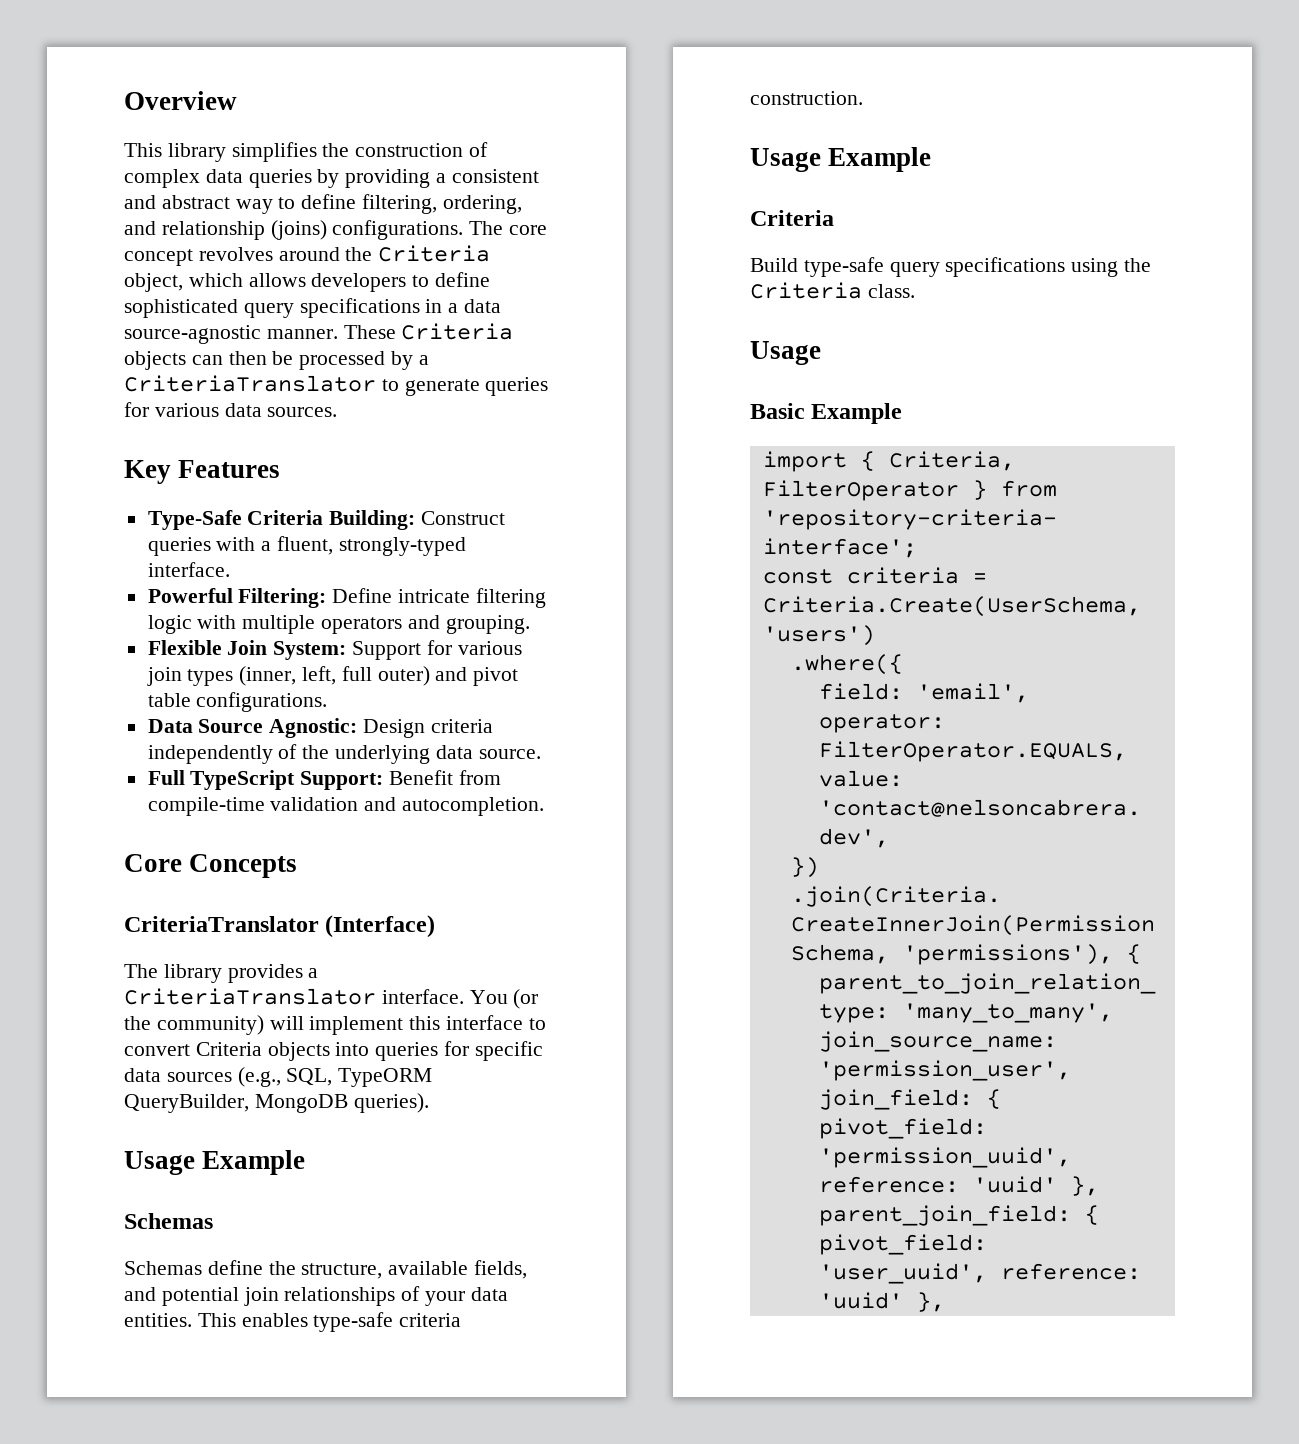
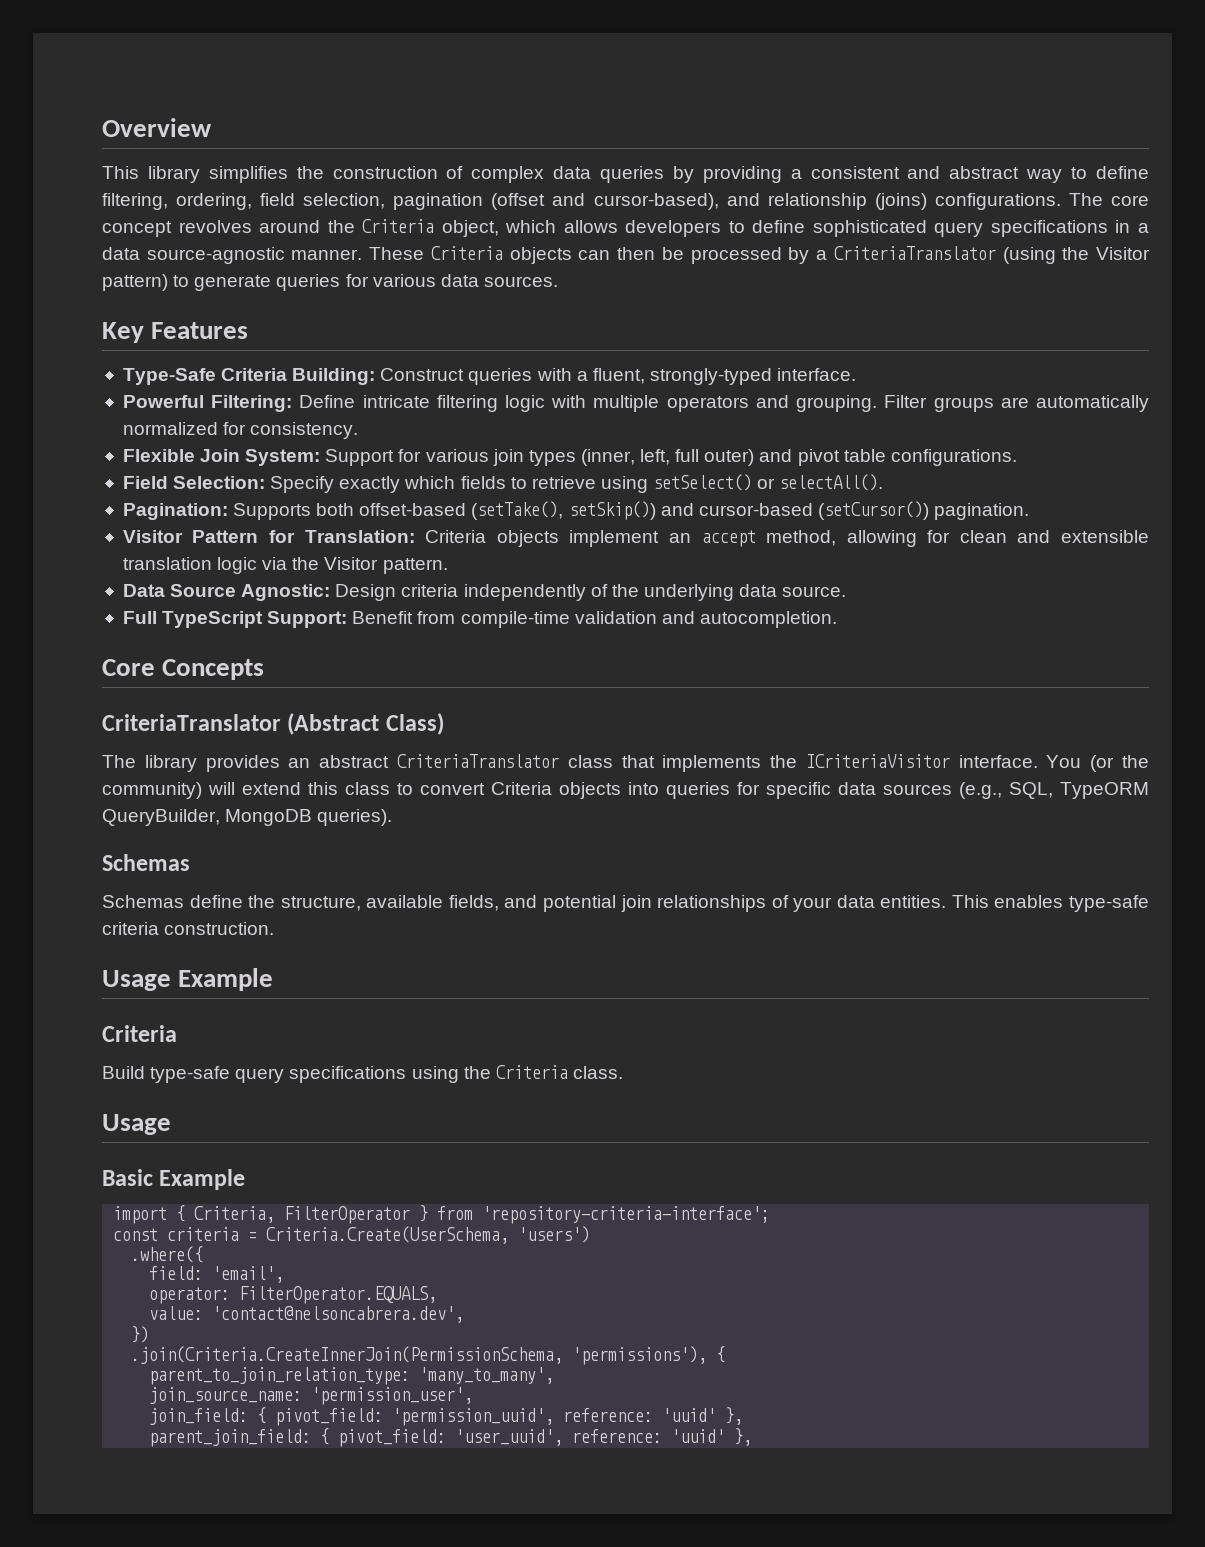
- This library simplifies the construction of complex data queries by providing a consistent and abstract way to define filtering, ordering, and relationship (joins) configurations.
+ This library simplifies the construction of complex data queries by providing a consistent and abstract way to define filtering, ordering, field selection, pagination (offset and cursor-based), and relationship (joins) configurations.
- These Criteria objects can then be processed by a CriteriaTranslator to generate queries for various data sources.
+ These Criteria objects can then be processed by a CriteriaTranslator (using the Visitor pattern) to generate queries for various data sources.
+ Filter groups are automatically normalized for consistency.
+ Field Selection: Specify exactly which fields to retrieve using setSelect() or selectAll().
+ Pagination: Supports both offset-based (setTake(), setSkip()) and cursor-based (setCursor()) pagination.
+ Visitor Pattern for Translation: Criteria objects implement an accept method, allowing for clean and extensible translation logic via the Visitor pattern.
- CriteriaTranslator (Interface)
+ CriteriaTranslator (Abstract Class)
- The library provides a CriteriaTranslator interface.
+ The library provides an abstract CriteriaTranslator class that implements the ICriteriaVisitor interface.
- You (or the community) will implement this interface to convert Criteria objects into queries for specific data sources (e.g., SQL, TypeORM QueryBuilder, MongoDB queries).
- Usage Example
+ You (or the community) will extend this class to convert Criteria objects into queries for specific data sources (e.g., SQL, TypeORM QueryBuilder, MongoDB queries).

